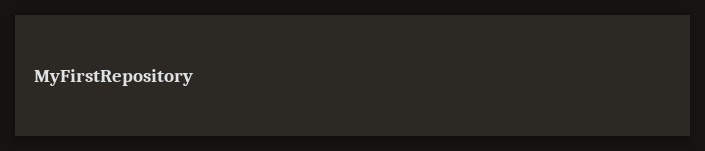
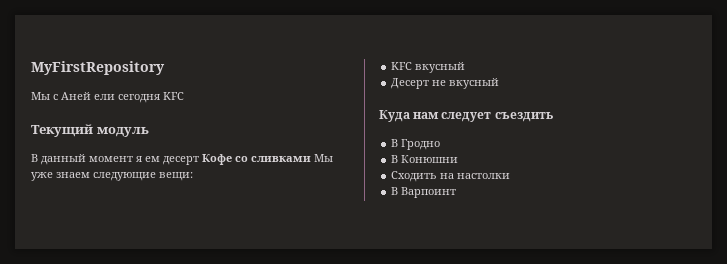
+ Мы с Аней ели сегодня KFC
+ Текущий модуль
+ В данный момент я ем десерт Кофе со сливками Мы уже знаем следующие вещи:
+ KFC вкусный
+ Десерт не вкусный
+ Куда нам следует съездить
+ В Гродно
+ В Конюшни
+ Сходить на настолки
+ В Варпоинт

